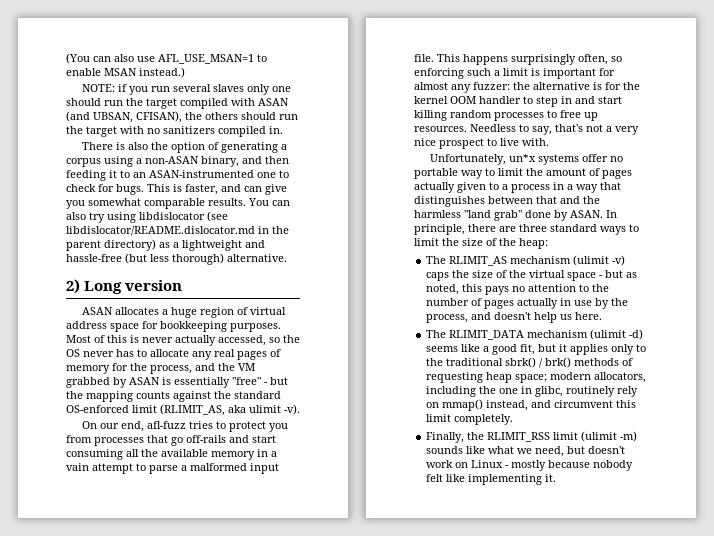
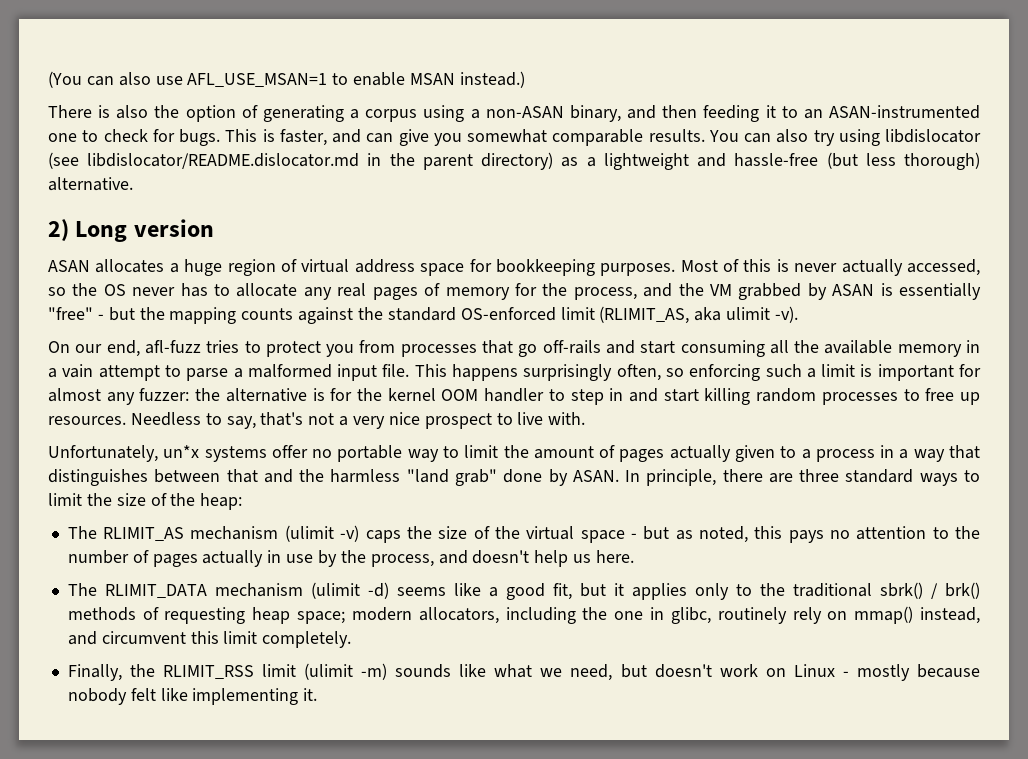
- NOTE: if you run several slaves only one should run the target compiled with ASAN (and UBSAN, CFISAN), the others should run the target with no sanitizers compiled in.

